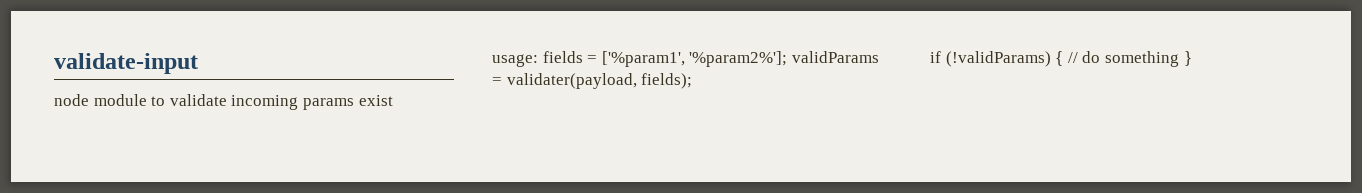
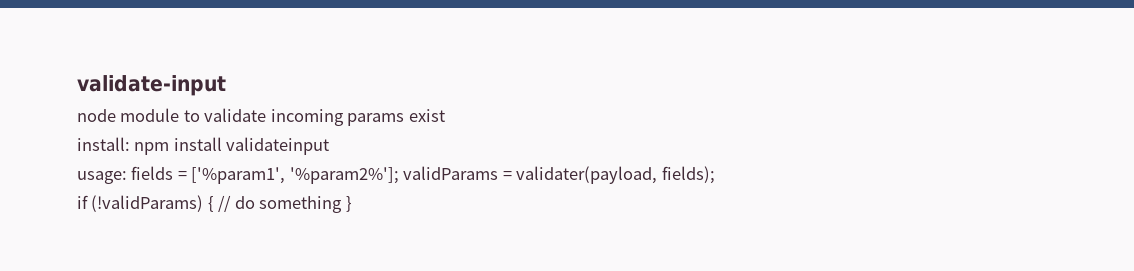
+ install: npm install validateinput

